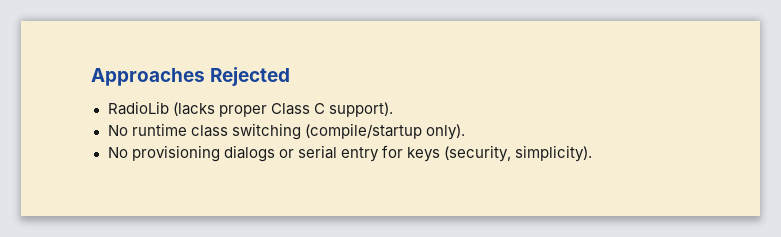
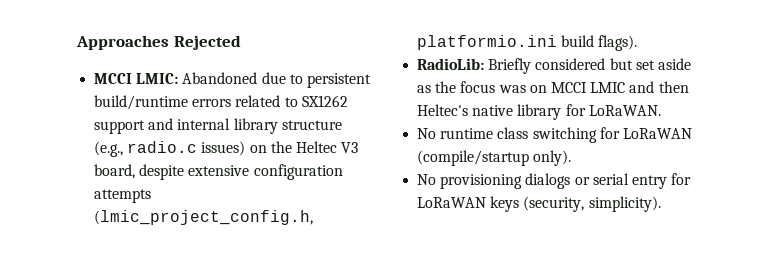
- RadioLib (lacks proper Class C support).
+ MCCI LMIC: Abandoned due to persistent build/runtime errors related to SX1262 support and internal library structure (e.g., radio.c issues) on the Heltec V3 board, despite extensive configuration attempts (lmic_project_config.h, platformio.ini build flags).
+ RadioLib: Briefly considered but set aside as the focus was on MCCI LMIC and then Heltec's native library for LoRaWAN.
- No runtime class switching (compile/startup only).
+ No runtime class switching for LoRaWAN (compile/startup only).
- No provisioning dialogs or serial entry for keys (security, simplicity).
+ No provisioning dialogs or serial entry for LoRaWAN keys (security, simplicity).

